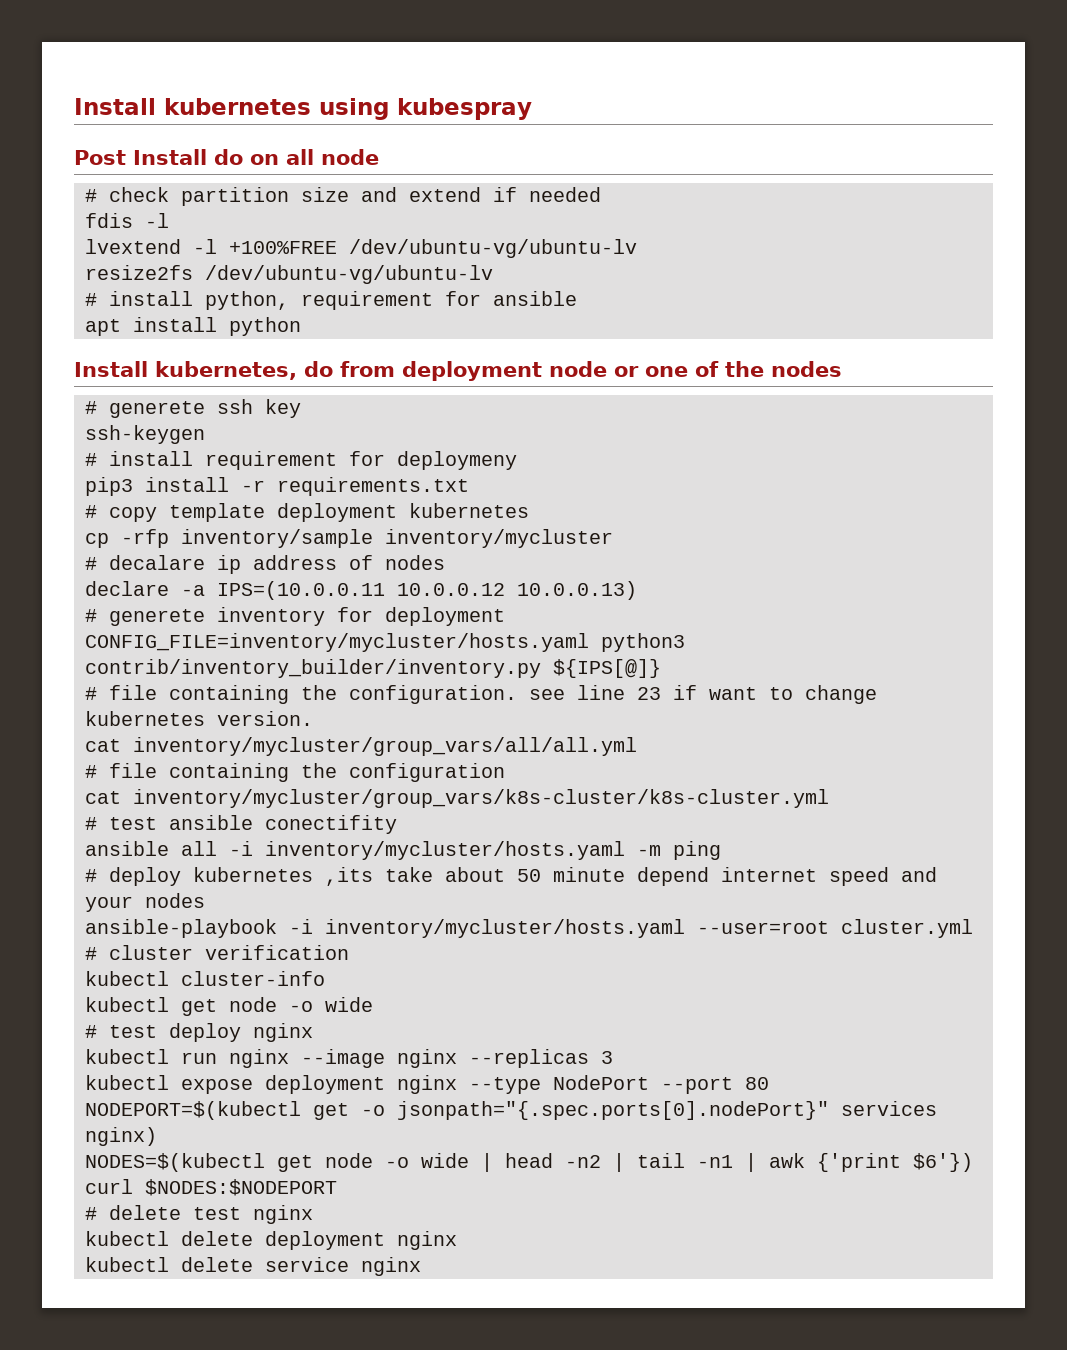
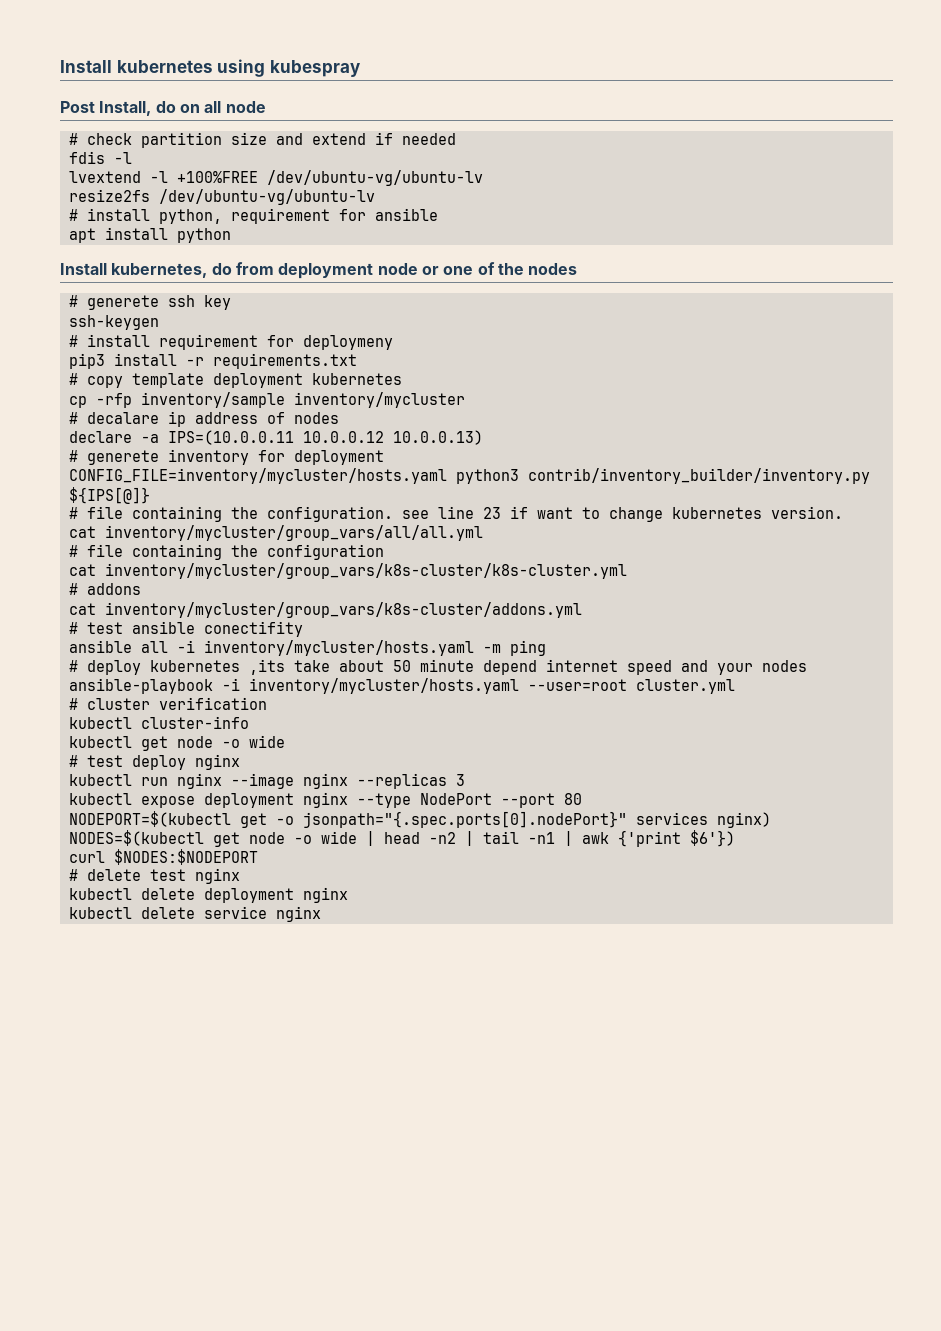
- Post Install do on all node
+ Post Install, do on all node
+ # addons
+ cat inventory/mycluster/group_vars/k8s-cluster/addons.yml

